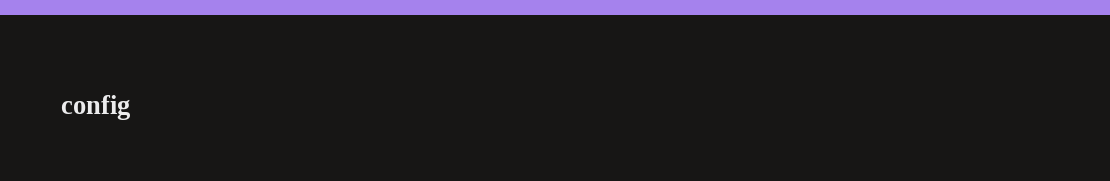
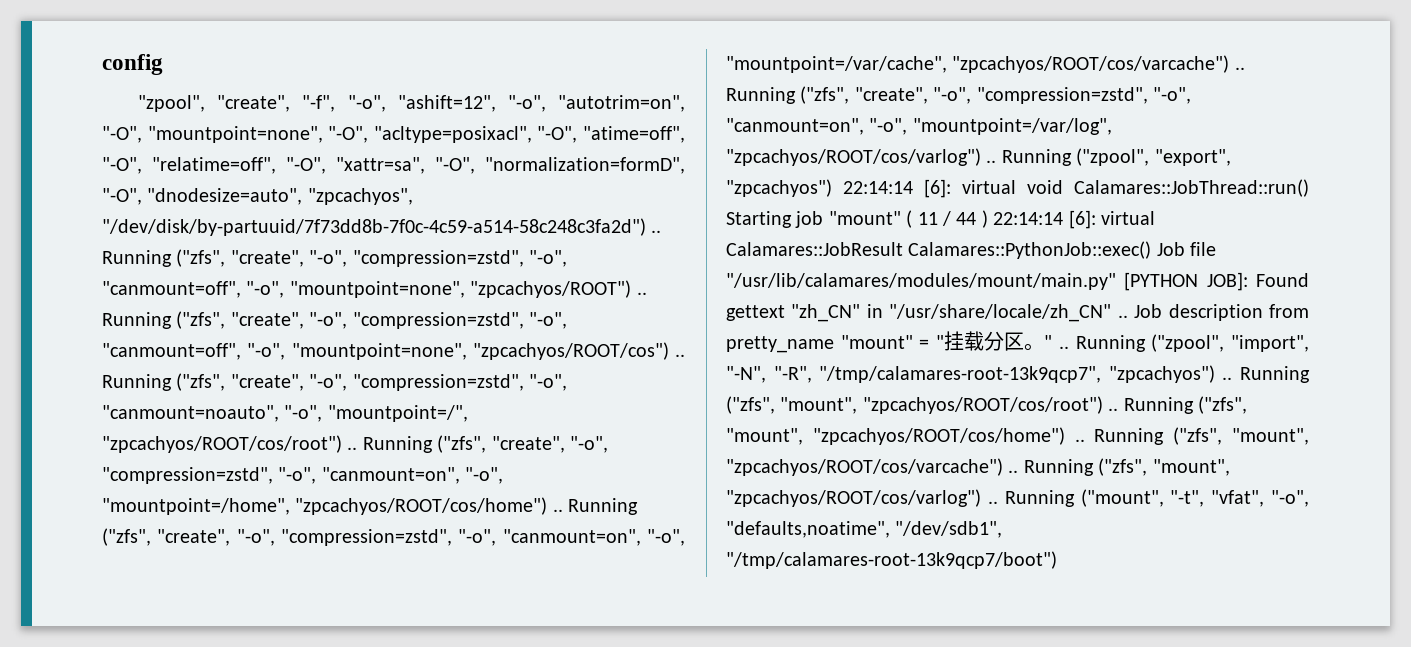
+ "zpool", "create", "-f", "-o", "ashift=12", "-o", "autotrim=on", "-O", "mountpoint=none", "-O", "acltype=posixacl", "-O", "atime=off", "-O", "relatime=off", "-O", "xattr=sa", "-O", "normalization=formD", "-O", "dnodesize=auto", "zpcachyos", "/dev/disk/by-partuuid/7f73dd8b-7f0c-4c59-a514-58c248c3fa2d") .. Running ("zfs", "create", "-o", "compression=zstd", "-o", "canmount=off", "-o", "mountpoint=none", "zpcachyos/ROOT") .. Running ("zfs", "create", "-o", "compression=zstd", "-o", "canmount=off", "-o", "mountpoint=none", "zpcachyos/ROOT/cos") .. Running ("zfs", "create", "-o", "compression=zstd", "-o", "canmount=noauto", "-o", "mountpoint=/", "zpcachyos/ROOT/cos/root") .. Running ("zfs", "create", "-o", "compression=zstd", "-o", "canmount=on", "-o", "mountpoint=/home", "zpcachyos/ROOT/cos/home") .. Running ("zfs", "create", "-o", "compression=zstd", "-o", "canmount=on", "-o", "mountpoint=/var/cache", "zpcachyos/ROOT/cos/varcache") .. Running ("zfs", "create", "-o", "compression=zstd", "-o", "canmount=on", "-o", "mountpoint=/var/log", "zpcachyos/ROOT/cos/varlog") .. Running ("zpool", "export", "zpcachyos") 22:14:14 [6]: virtual void Calamares::JobThread::run() Starting job "mount" ( 11 / 44 ) 22:14:14 [6]: virtual Calamares::JobResult Calamares::PythonJob::exec() Job file "/usr/lib/calamares/modules/mount/main.py" [PYTHON JOB]: Found gettext "zh_CN" in "/usr/share/locale/zh_CN" .. Job description from pretty_name "mount" = "挂载分区。" .. Running ("zpool", "import", "-N", "-R", "/tmp/calamares-root-13k9qcp7", "zpcachyos") .. Running ("zfs", "mount", "zpcachyos/ROOT/cos/root") .. Running ("zfs", "mount", "zpcachyos/ROOT/cos/home") .. Running ("zfs", "mount", "zpcachyos/ROOT/cos/varcache") .. Running ("zfs", "mount", "zpcachyos/ROOT/cos/varlog") .. Running ("mount", "-t", "vfat", "-o", "defaults,noatime", "/dev/sdb1", "/tmp/calamares-root-13k9qcp7/boot")

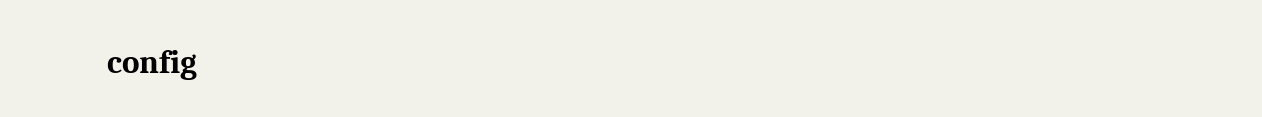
- "zpool", "create", "-f", "-o", "ashift=12", "-o", "autotrim=on", "-O", "mountpoint=none", "-O", "acltype=posixacl", "-O", "atime=off", "-O", "relatime=off", "-O", "xattr=sa", "-O", "normalization=formD", "-O", "dnodesize=auto", "zpcachyos", "/dev/disk/by-partuuid/7f73dd8b-7f0c-4c59-a514-58c248c3fa2d") .. Running ("zfs", "create", "-o", "compression=zstd", "-o", "canmount=off", "-o", "mountpoint=none", "zpcachyos/ROOT") .. Running ("zfs", "create", "-o", "compression=zstd", "-o", "canmount=off", "-o", "mountpoint=none", "zpcachyos/ROOT/cos") .. Running ("zfs", "create", "-o", "compression=zstd", "-o", "canmount=noauto", "-o", "mountpoint=/", "zpcachyos/ROOT/cos/root") .. Running ("zfs", "create", "-o", "compression=zstd", "-o", "canmount=on", "-o", "mountpoint=/home", "zpcachyos/ROOT/cos/home") .. Running ("zfs", "create", "-o", "compression=zstd", "-o", "canmount=on", "-o", "mountpoint=/var/cache", "zpcachyos/ROOT/cos/varcache") .. Running ("zfs", "create", "-o", "compression=zstd", "-o", "canmount=on", "-o", "mountpoint=/var/log", "zpcachyos/ROOT/cos/varlog") .. Running ("zpool", "export", "zpcachyos") 22:14:14 [6]: virtual void Calamares::JobThread::run() Starting job "mount" ( 11 / 44 ) 22:14:14 [6]: virtual Calamares::JobResult Calamares::PythonJob::exec() Job file "/usr/lib/calamares/modules/mount/main.py" [PYTHON JOB]: Found gettext "zh_CN" in "/usr/share/locale/zh_CN" .. Job description from pretty_name "mount" = "挂载分区。" .. Running ("zpool", "import", "-N", "-R", "/tmp/calamares-root-13k9qcp7", "zpcachyos") .. Running ("zfs", "mount", "zpcachyos/ROOT/cos/root") .. Running ("zfs", "mount", "zpcachyos/ROOT/cos/home") .. Running ("zfs", "mount", "zpcachyos/ROOT/cos/varcache") .. Running ("zfs", "mount", "zpcachyos/ROOT/cos/varlog") .. Running ("mount", "-t", "vfat", "-o", "defaults,noatime", "/dev/sdb1", "/tmp/calamares-root-13k9qcp7/boot")

